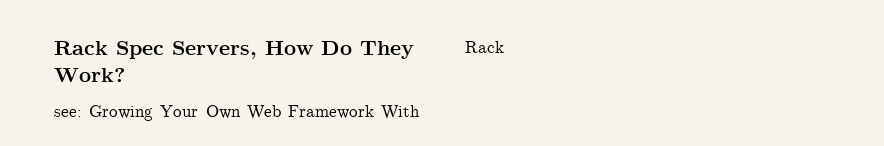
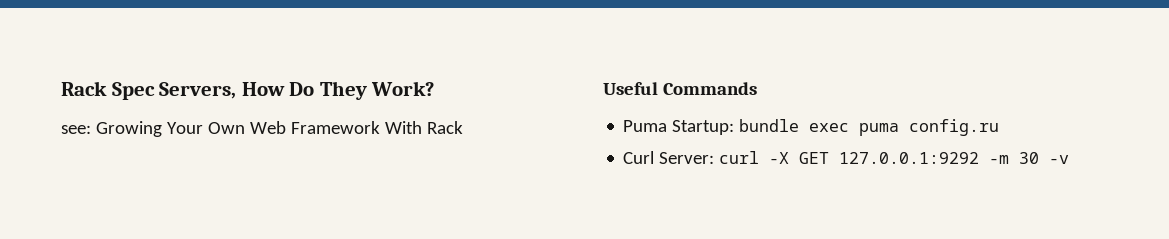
+ Useful Commands
+ Puma Startup: bundle exec puma config.ru
+ Curl Server: curl -X GET 127.0.0.1:9292 -m 30 -v

